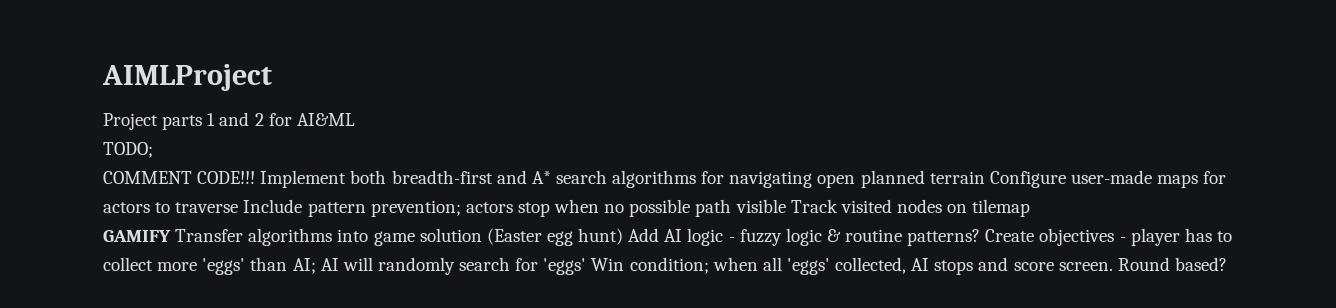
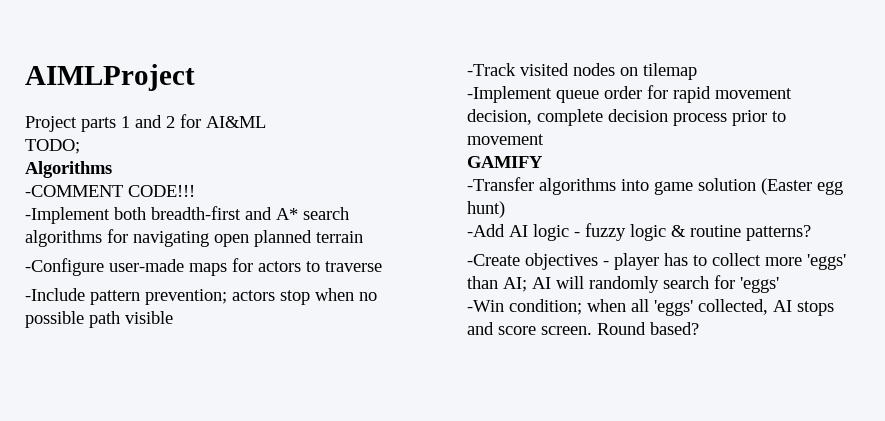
- COMMENT CODE!!! Implement both breadth-first and A* search algorithms for navigating open planned terrain Configure user-made maps for actors to traverse Include pattern prevention; actors stop when no possible path visible Track visited nodes on tilemap
+ Algorithms
+ -COMMENT CODE!!!
+ -Implement both breadth-first and A* search algorithms for navigating open planned terrain
+ -Configure user-made maps for actors to traverse
+ -Include pattern prevention; actors stop when no possible path visible
+ -Track visited nodes on tilemap
+ -Implement queue order for rapid movement decision, complete decision process prior to movement
- GAMIFY Transfer algorithms into game solution (Easter egg hunt) Add AI logic - fuzzy logic & routine patterns? Create objectives - player has to collect more 'eggs' than AI; AI will randomly search for 'eggs' Win condition; when all 'eggs' collected, AI stops and score screen.
+ GAMIFY
+ -Transfer algorithms into game solution (Easter egg hunt)
+ -Add AI logic - fuzzy logic & routine patterns?
+ -Create objectives - player has to collect more 'eggs' than AI; AI will randomly search for 'eggs'
+ -Win condition; when all 'eggs' collected, AI stops and score screen.

